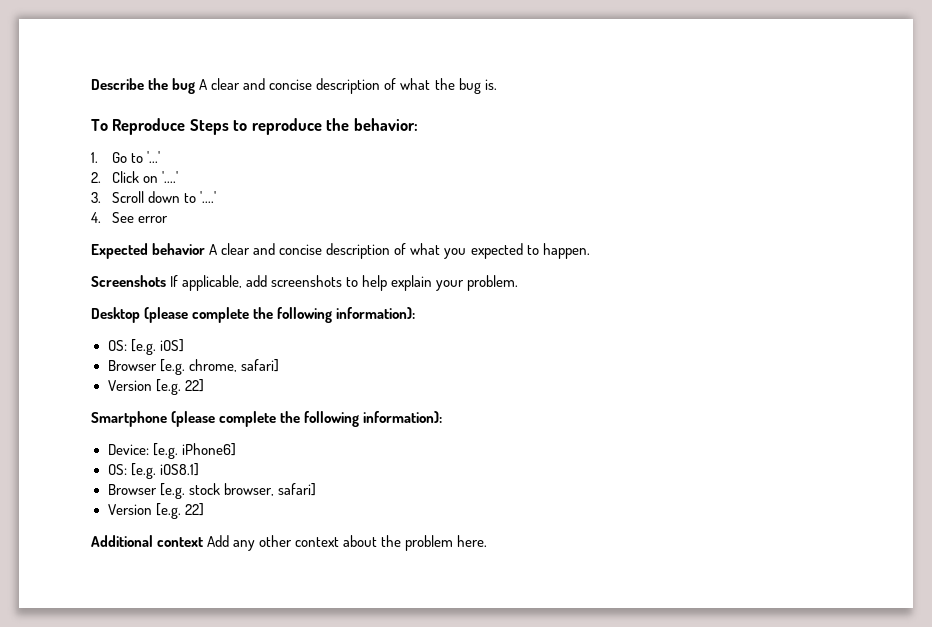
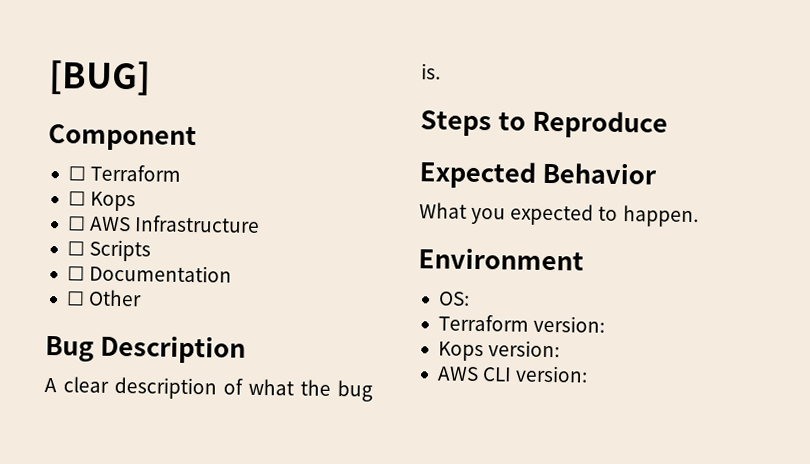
- Describe the bug A clear and concise description of what the bug is.
+ [BUG]
+ Component
+ ☐ Terraform
+ ☐ Kops
+ ☐ AWS Infrastructure
+ ☐ Scripts
+ ☐ Documentation
+ ☐ Other
+ Bug Description
+ A clear description of what the bug is.
- To Reproduce Steps to reproduce the behavior:
- 1. Go to '...'
- 2. Click on '....'
- 3. Scroll down to '....'
- 4. See error
- Expected behavior A clear and concise description of what you expected to happen.
- Screenshots If applicable, add screenshots to help explain your problem.
- Desktop (please complete the following information):
- OS: [e.g. iOS]
- Browser [e.g. chrome, safari]
- Version [e.g. 22]
- Smartphone (please complete the following information):
- Device: [e.g. iPhone6]
- OS: [e.g. iOS8.1]
- Browser [e.g. stock browser, safari]
- Version [e.g. 22]
- Additional context Add any other context about the problem here.
+ Steps to Reproduce
+ Expected Behavior
+ What you expected to happen.
+ Environment
+ OS:
+ Terraform version:
+ Kops version:
+ AWS CLI version:

